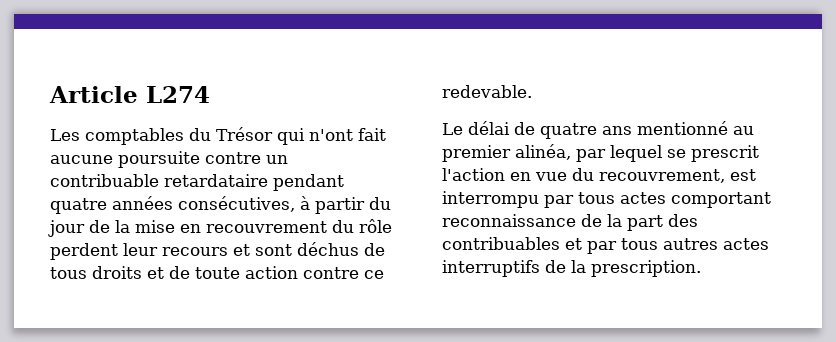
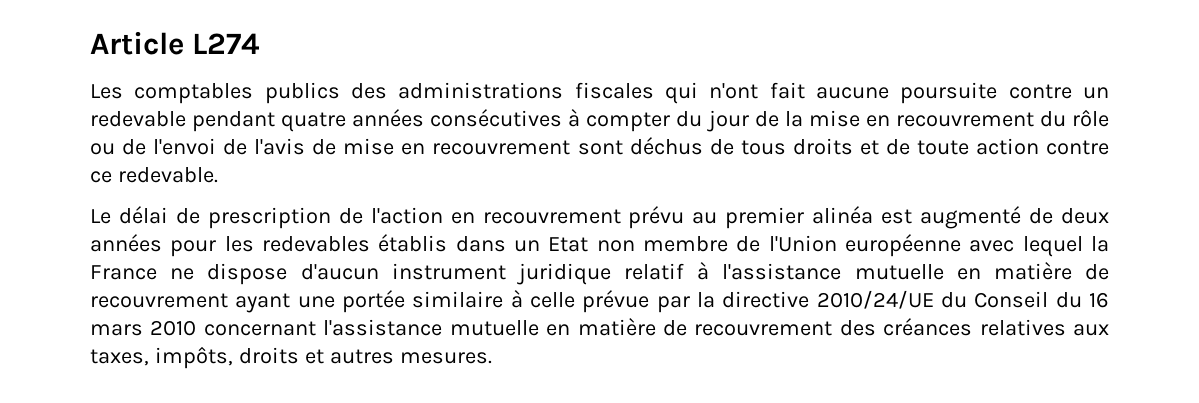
- Les comptables du Trésor qui n'ont fait aucune poursuite contre un contribuable retardataire pendant quatre années consécutives, à partir du jour de la mise en recouvrement du rôle perdent leur recours et sont déchus de tous droits et de toute action contre ce redevable.
+ Les comptables publics des administrations fiscales qui n'ont fait aucune poursuite contre un redevable pendant quatre années consécutives à compter du jour de la mise en recouvrement du rôle ou de l'envoi de l'avis de mise en recouvrement sont déchus de tous droits et de toute action contre ce redevable.
- Le délai de quatre ans mentionné au premier alinéa, par lequel se prescrit l'action en vue du recouvrement, est interrompu par tous actes comportant reconnaissance de la part des contribuables et par tous autres actes interruptifs de la prescription.
+ Le délai de prescription de l'action en recouvrement prévu au premier alinéa est augmenté de deux années pour les redevables établis dans un Etat non membre de l'Union européenne avec lequel la France ne dispose d'aucun instrument juridique relatif à l'assistance mutuelle en matière de recouvrement ayant une portée similaire à celle prévue par la directive 2010/24/UE du Conseil du 16 mars 2010 concernant l'assistance mutuelle en matière de recouvrement des créances relatives aux taxes, impôts, droits et autres mesures.

